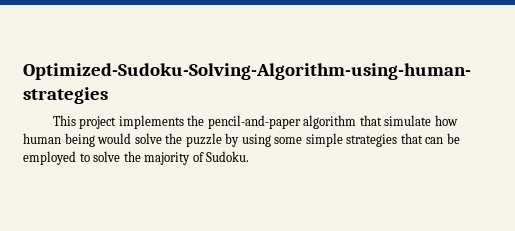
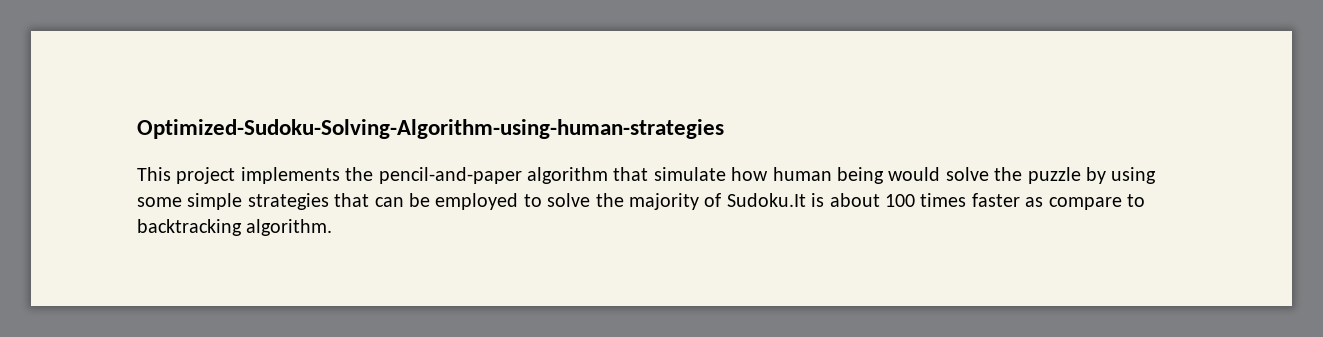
- This project implements the pencil-and-paper algorithm that simulate how human being would solve the puzzle by using some simple strategies that can be employed to solve the majority of Sudoku.
+ This project implements the pencil-and-paper algorithm that simulate how human being would solve the puzzle by using some simple strategies that can be employed to solve the majority of Sudoku.It is about 100 times faster as compare to backtracking algorithm.

